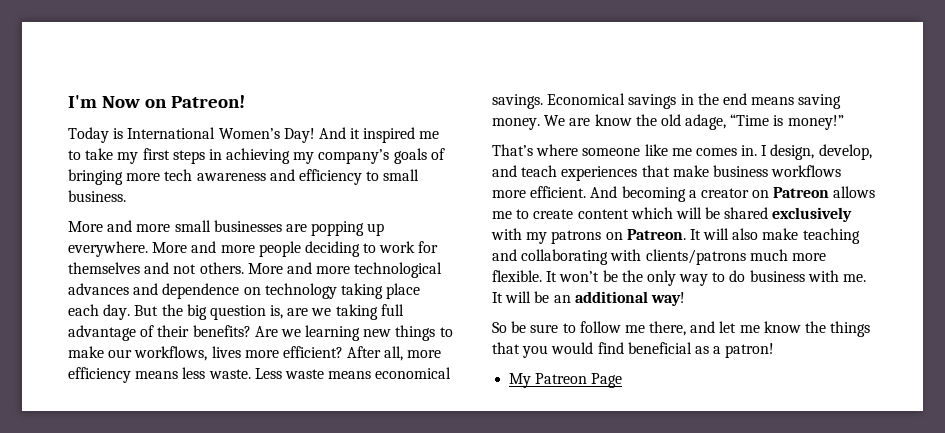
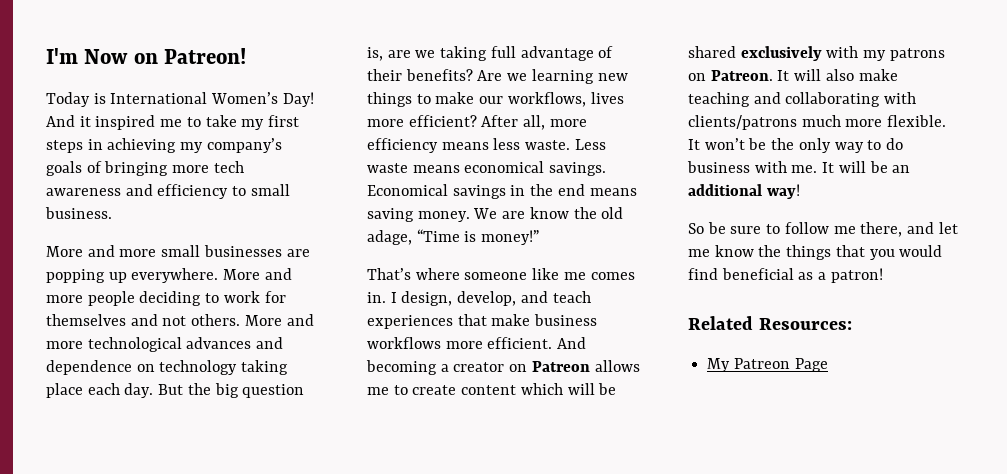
+ Related Resources:

